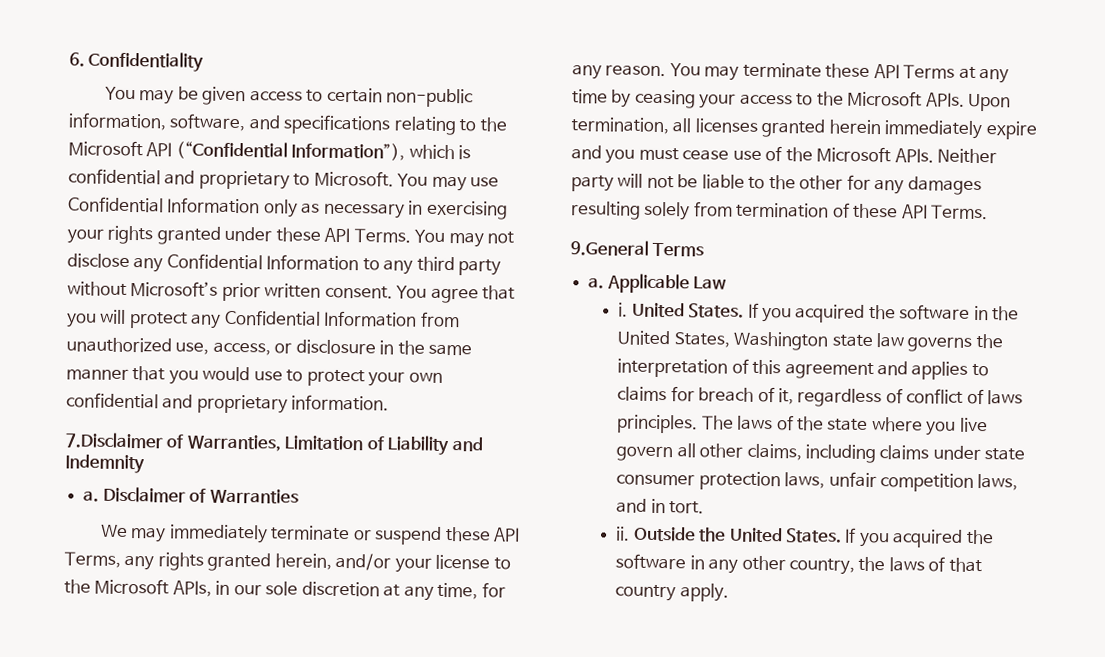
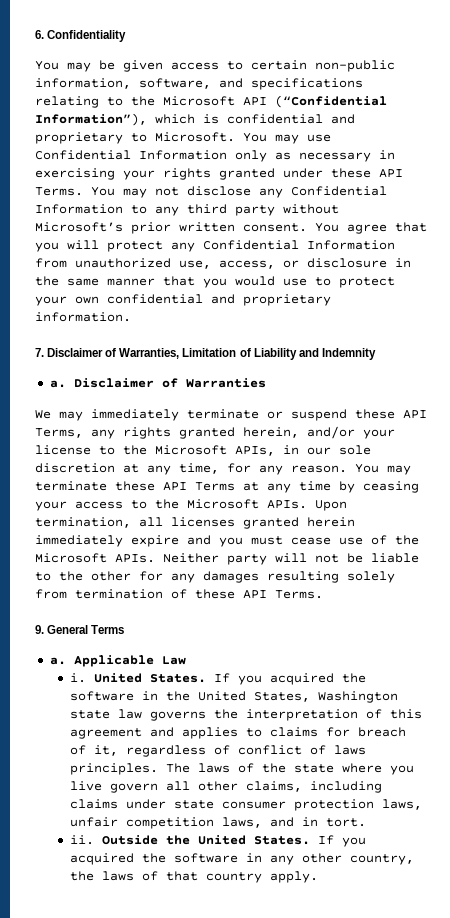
- 7.Disclaimer of Warranties, Limitation of Liability and Indemnity
+ 7. Disclaimer of Warranties, Limitation of Liability and Indemnity
- 9.General Terms
+ 9. General Terms

